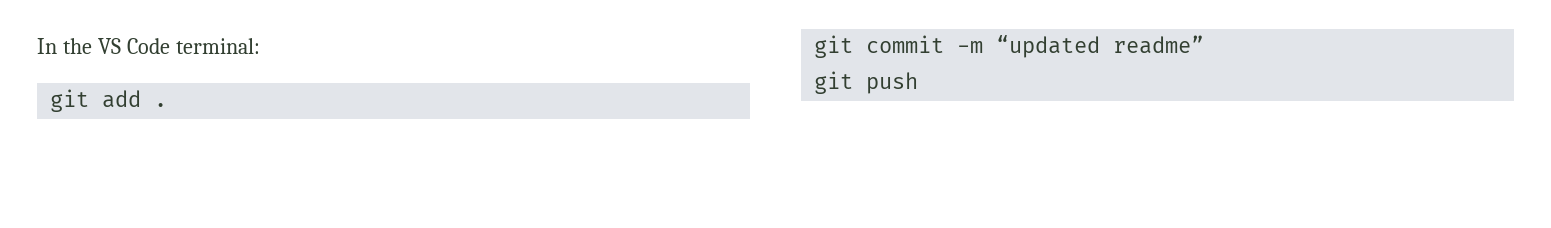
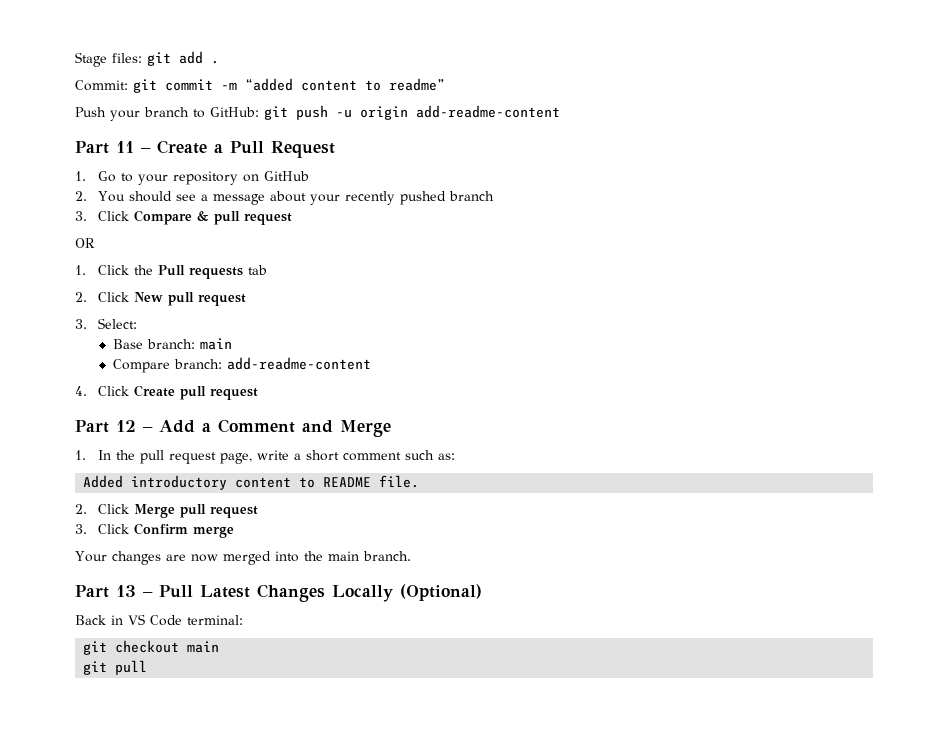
- In the VS Code terminal:
+ Stage files: git add .
+ Commit: git commit -m “added content to readme”
+ Push your branch to GitHub: git push -u origin add-readme-content
+ Part 11 – Create a Pull Request
+ 1. Go to your repository on GitHub
+ 2. You should see a message about your recently pushed branch
+ 3. Click Compare & pull request
+ OR
+ 1. Click the Pull requests tab
+ 2. Click New pull request
+ 3. Select:
+ Base branch: main
+ Compare branch: add-readme-content
+ 4. Click Create pull request
+ Part 12 – Add a Comment and Merge
+ 1. In the pull request page, write a short comment such as:
+ Added introductory content to README file.
+ 2. Click Merge pull request
+ 3. Click Confirm merge
+ Your changes are now merged into the main branch.
+ Part 13 – Pull Latest Changes Locally (Optional)
+ Back in VS Code terminal:
- git add .
- git commit -m “updated readme”
- git push
+ git checkout main
+ git pull

